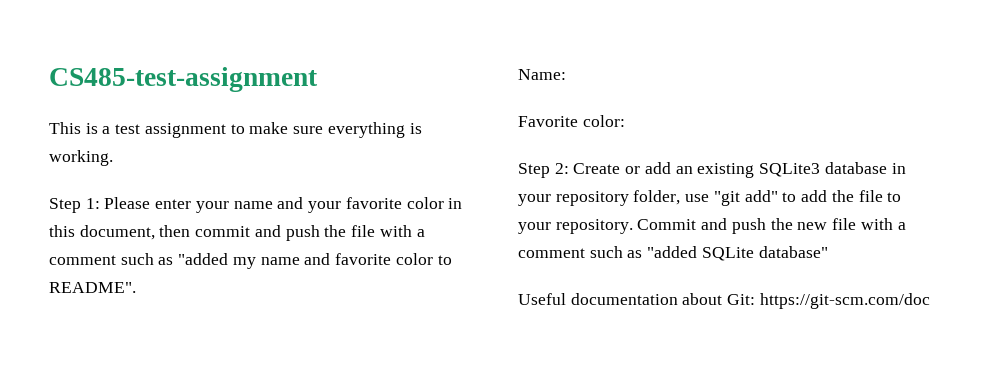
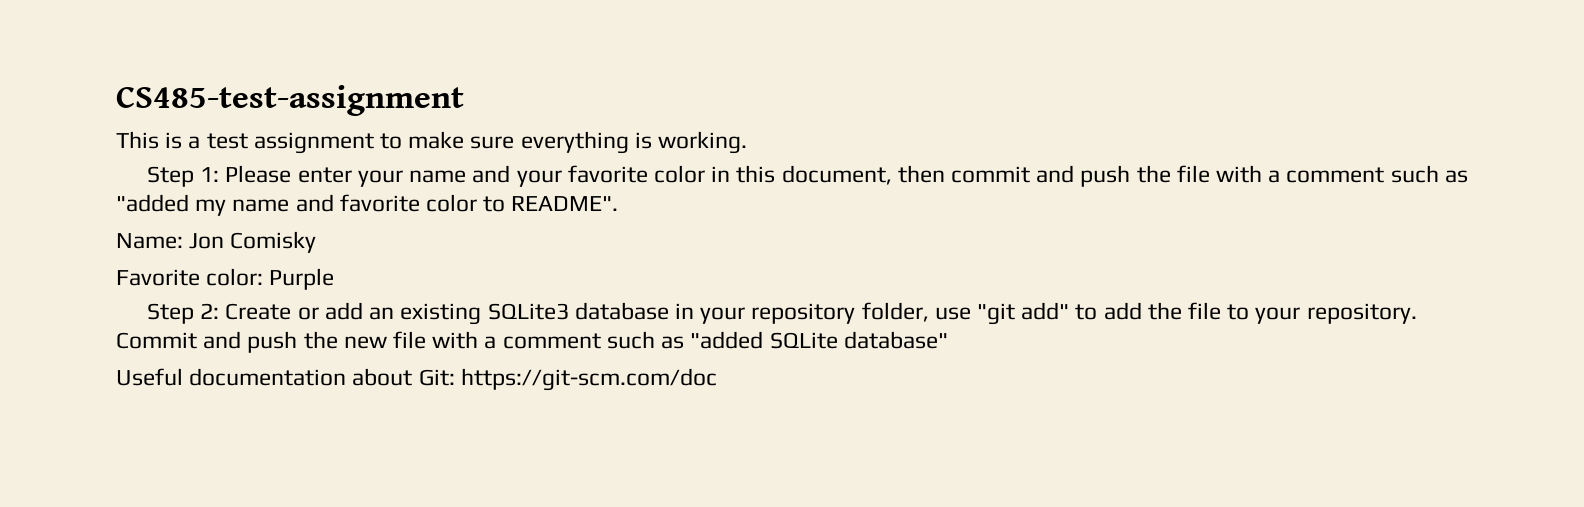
- Name:
+ Name: Jon Comisky
- Favorite color:
+ Favorite color: Purple

